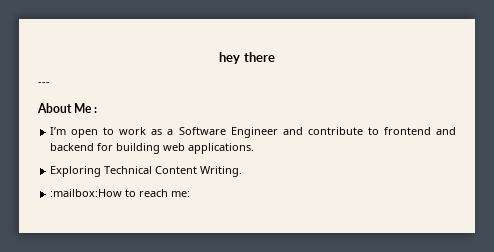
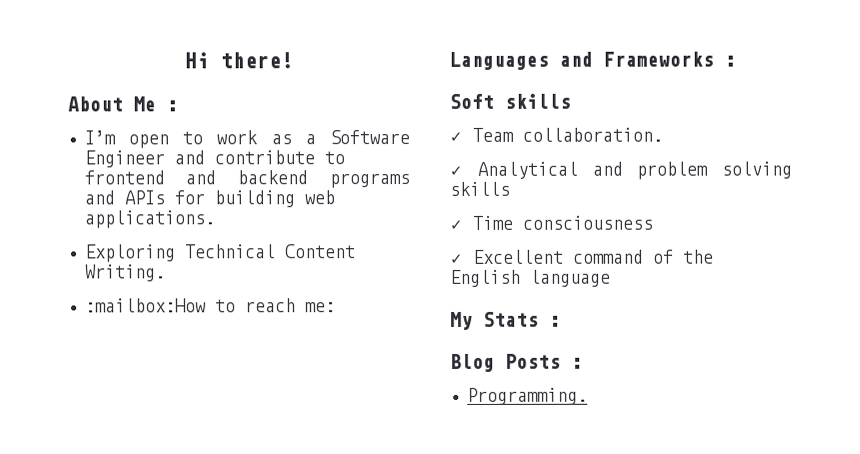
- hey there
- ---
+ Hi there!
- I’m open to work as a Software Engineer and contribute to frontend and backend for building web applications.
+ I’m open to work as a Software Engineer and contribute to frontend and backend programs and APIs for building web applications.
+ Languages and Frameworks :
+ Soft skills
+ ✓ Team collaboration.
+ ✓ Analytical and problem solving skills
+ ✓ Time consciousness
+ ✓ Excellent command of the English language
+ My Stats :
+ Blog Posts :
+ Programming.

